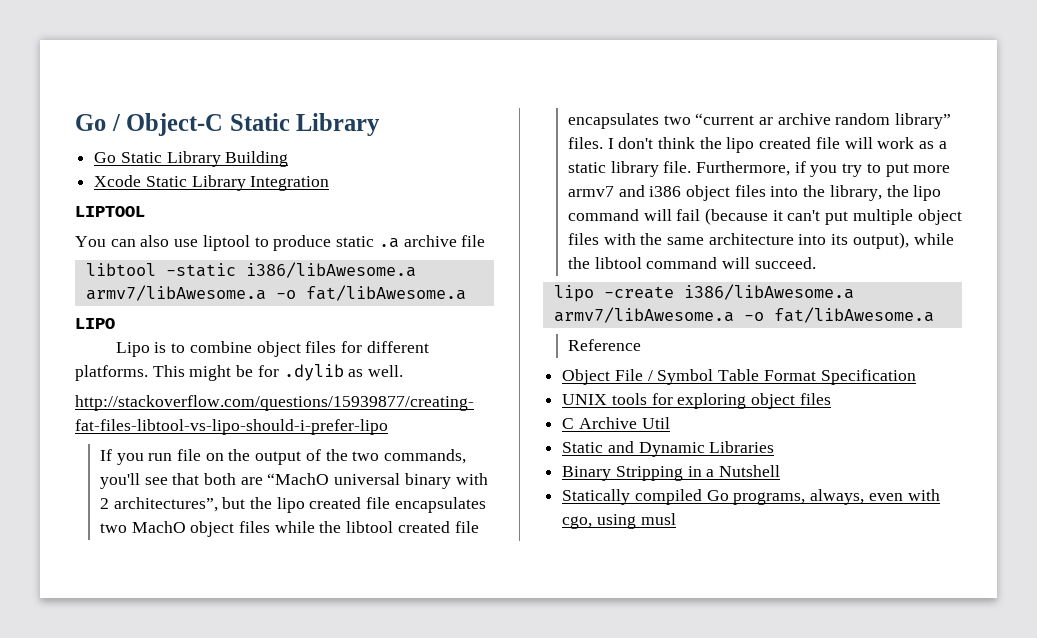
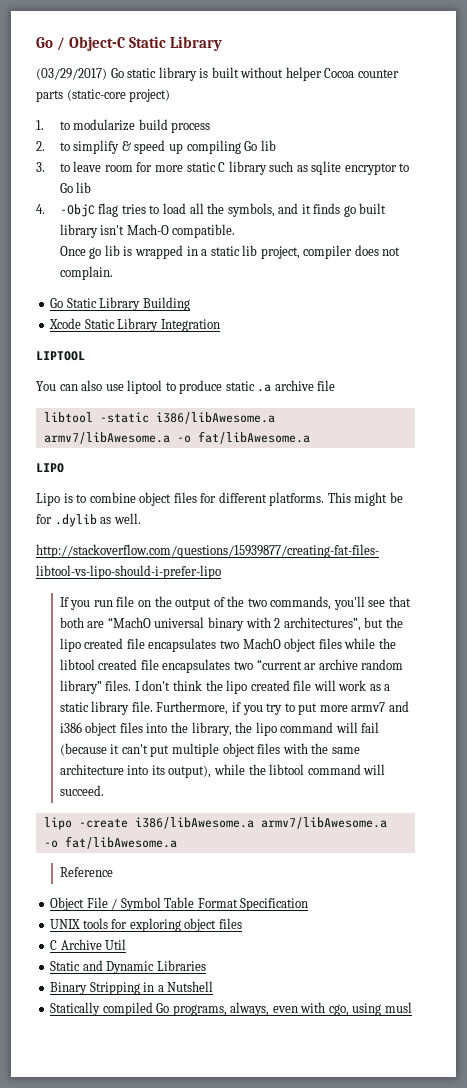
+ (03/29/2017) Go static library is built without helper Cocoa counter parts (static-core project)
+ 1. to modularize build process
+ 2. to simplify & speed up compiling Go lib
+ 3. to leave room for more static C library such as sqlite encryptor to Go lib
+ 4. -ObjC flag tries to load all the symbols, and it finds go built library isn't Mach-O compatible.
+ Once go lib is wrapped in a static lib project, compiler does not complain.

